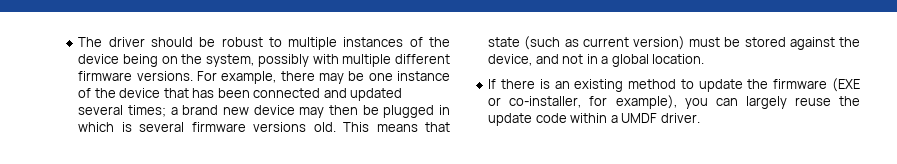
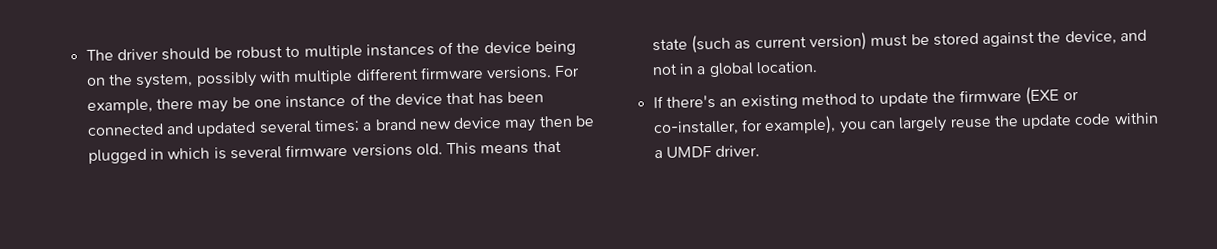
- If there is an existing method to update the firmware (EXE or co-installer, for example), you can largely reuse the update code within a UMDF driver.
+ If there's an existing method to update the firmware (EXE or co-installer, for example), you can largely reuse the update code within a UMDF driver.

